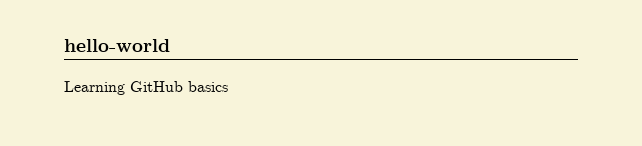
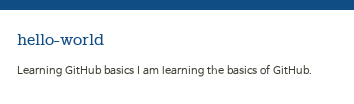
- Learning GitHub basics
+ Learning GitHub basics I am learning the basics of GitHub.

